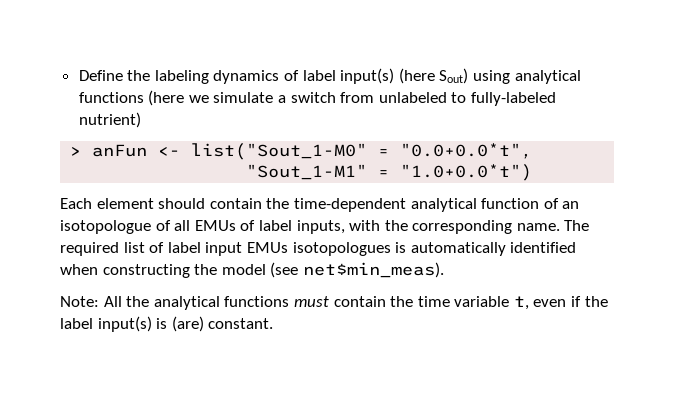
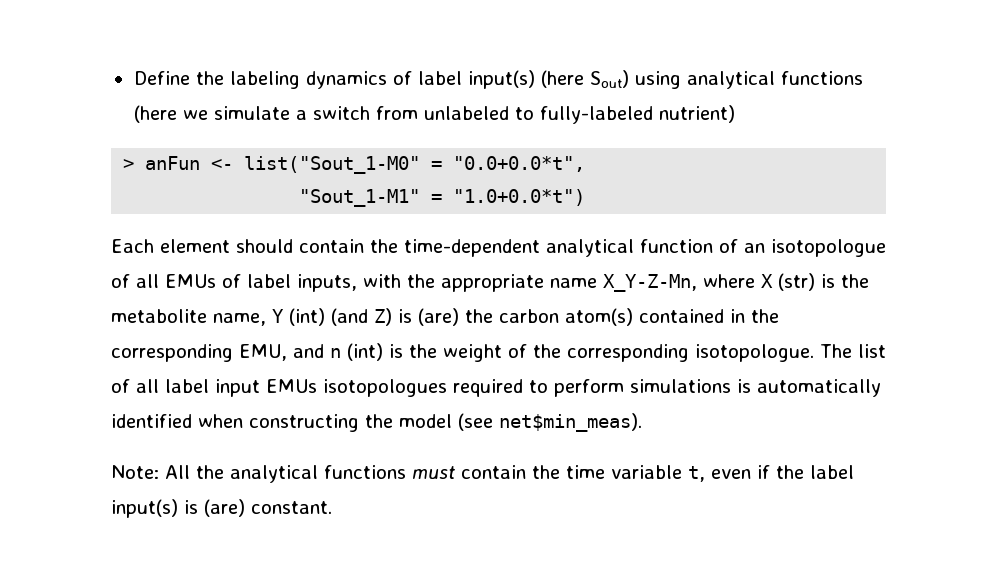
- Each element should contain the time-dependent analytical function of an isotopologue of all EMUs of label inputs, with the corresponding name. The required list of label input EMUs isotopologues is automatically identified when constructing the model (see net$min_meas).
+ Each element should contain the time-dependent analytical function of an isotopologue of all EMUs of label inputs, with the appropriate name X_Y-Z-Mn, where X (str) is the metabolite name, Y (int) (and Z) is (are) the carbon atom(s) contained in the corresponding EMU, and n (int) is the weight of the corresponding isotopologue. The list of all label input EMUs isotopologues required to perform simulations is automatically identified when constructing the model (see net$min_meas).

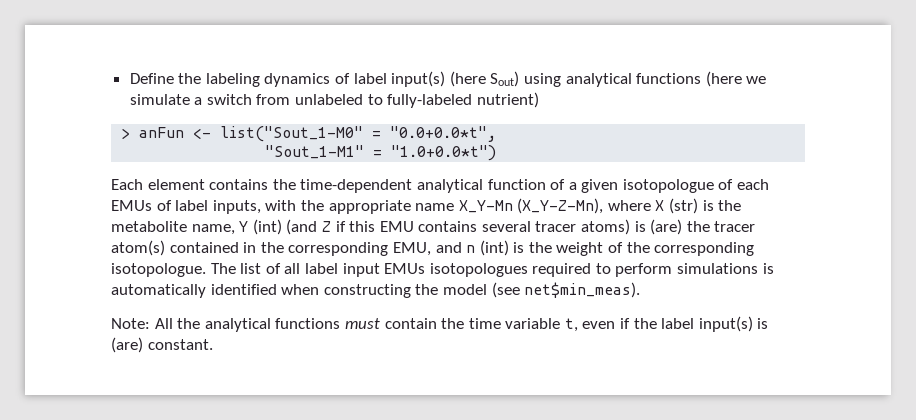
- Each element should contain the time-dependent analytical function of an isotopologue of all EMUs of label inputs, with the appropriate name X_Y-Z-Mn, where X (str) is the metabolite name, Y (int) (and Z) is (are) the carbon atom(s) contained in the corresponding EMU, and n (int) is the weight of the corresponding isotopologue.
+ Each element contains the time-dependent analytical function of a given isotopologue of each EMUs of label inputs, with the appropriate name X_Y-Mn (X_Y-Z-Mn), where X (str) is the metabolite name, Y (int) (and Z if this EMU contains several tracer atoms) is (are) the tracer atom(s) contained in the corresponding EMU, and n (int) is the weight of the corresponding isotopologue.

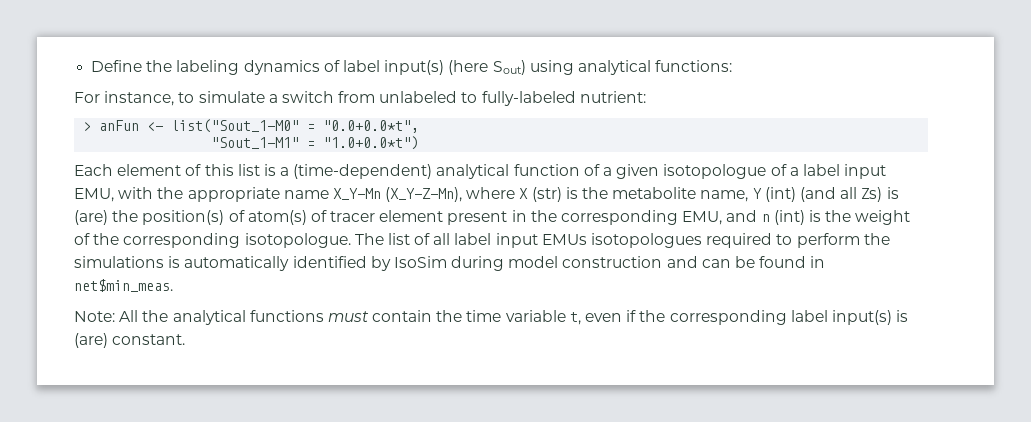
- Define the labeling dynamics of label input(s) (here Sout) using analytical functions (here we simulate a switch from unlabeled to fully-labeled nutrient)
+ Define the labeling dynamics of label input(s) (here Sout) using analytical functions:
+ For instance, to simulate a switch from unlabeled to fully-labeled nutrient:
- Each element contains the time-dependent analytical function of a given isotopologue of each EMUs of label inputs, with the appropriate name X_Y-Mn (X_Y-Z-Mn), where X (str) is the metabolite name, Y (int) (and Z if this EMU contains several tracer atoms) is (are) the tracer atom(s) contained in the corresponding EMU, and n (int) is the weight of the corresponding isotopologue.
+ Each element of this list is a (time-dependent) analytical function of a given isotopologue of a label input EMU, with the appropriate name X_Y-Mn (X_Y-Z-Mn), where X (str) is the metabolite name, Y (int) (and all Zs) is (are) the position(s) of atom(s) of tracer element present in the corresponding EMU, and n (int) is the weight of the corresponding isotopologue.
- The list of all label input EMUs isotopologues required to perform simulations is automatically identified when constructing the model (see net$min_meas).
+ The list of all label input EMUs isotopologues required to perform the simulations is automatically identified by IsoSim during model construction and can be found in net$min_meas.
- Note: All the analytical functions must contain the time variable t, even if the label input(s) is (are) constant.
+ Note: All the analytical functions must contain the time variable t, even if the corresponding label input(s) is (are) constant.

